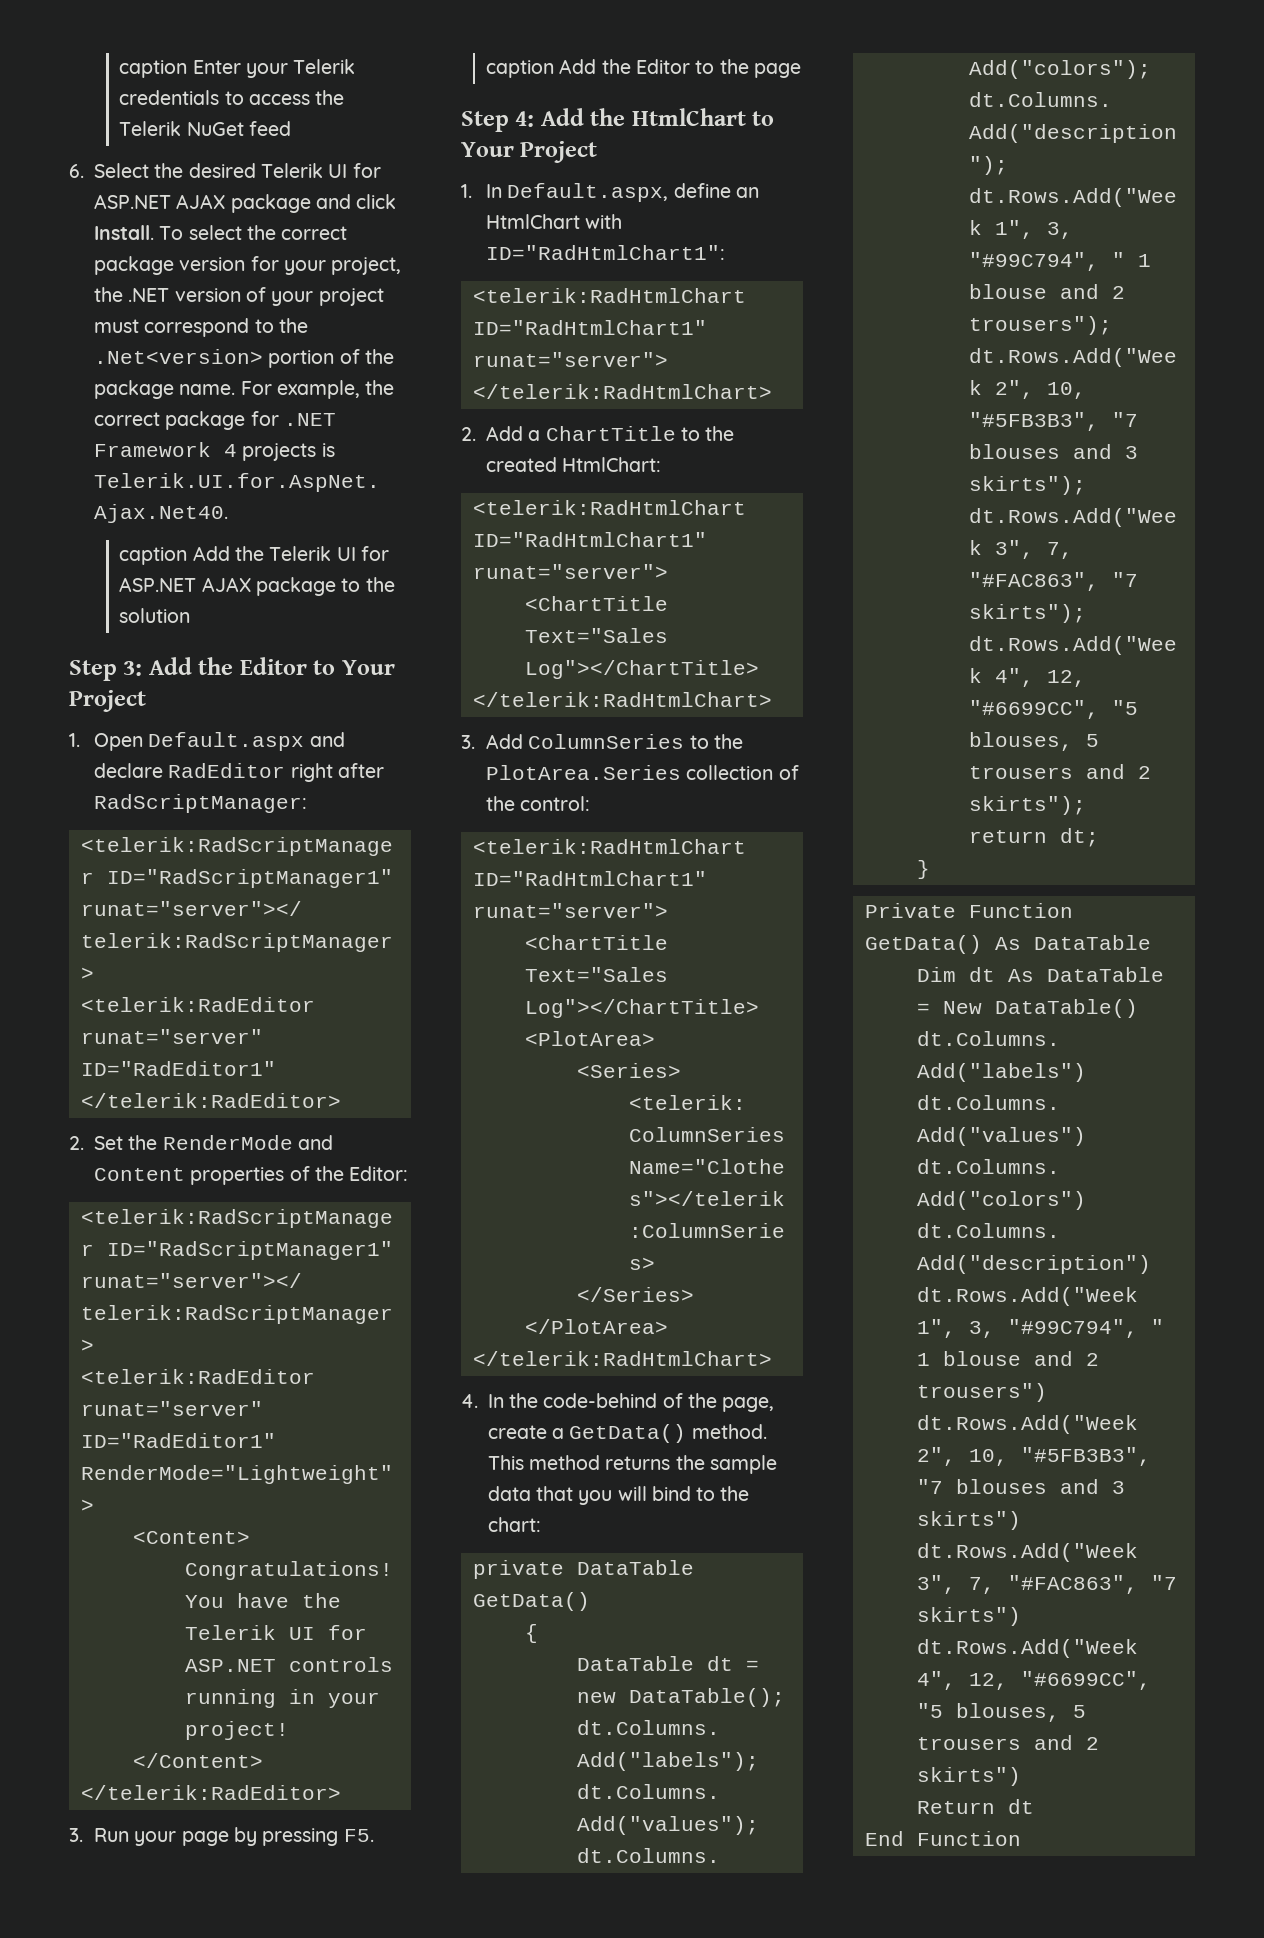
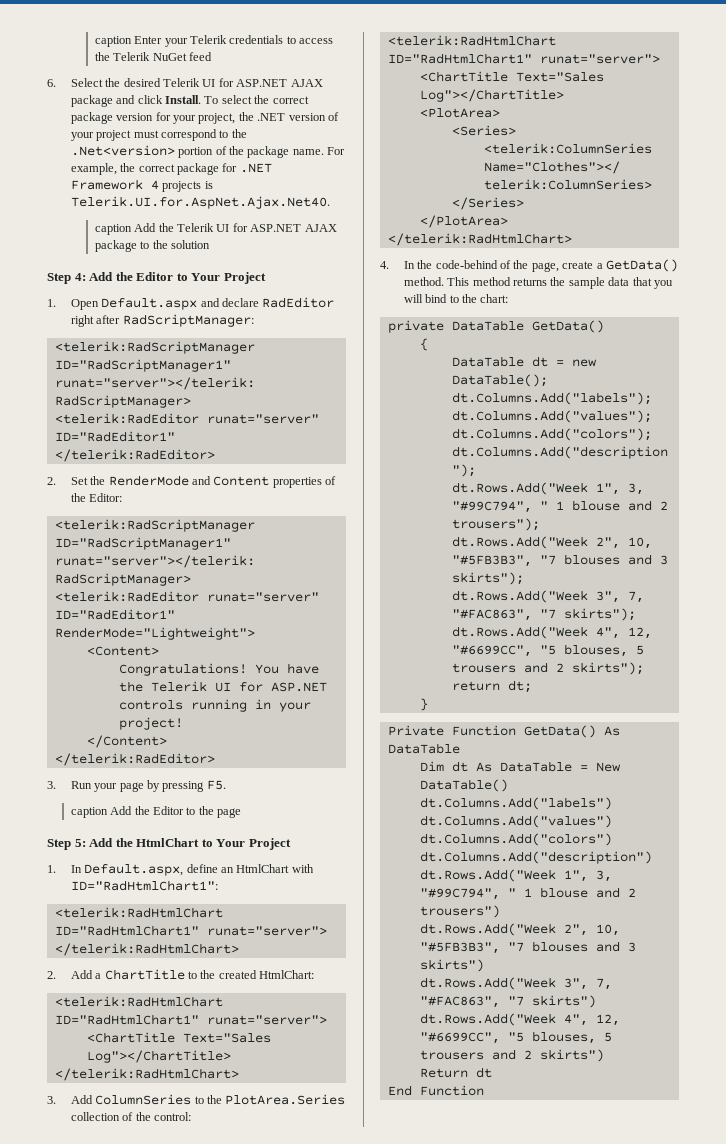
- Step 3: Add the Editor to Your Project
+ Step 4: Add the Editor to Your Project
- Step 4: Add the HtmlChart to Your Project
+ Step 5: Add the HtmlChart to Your Project

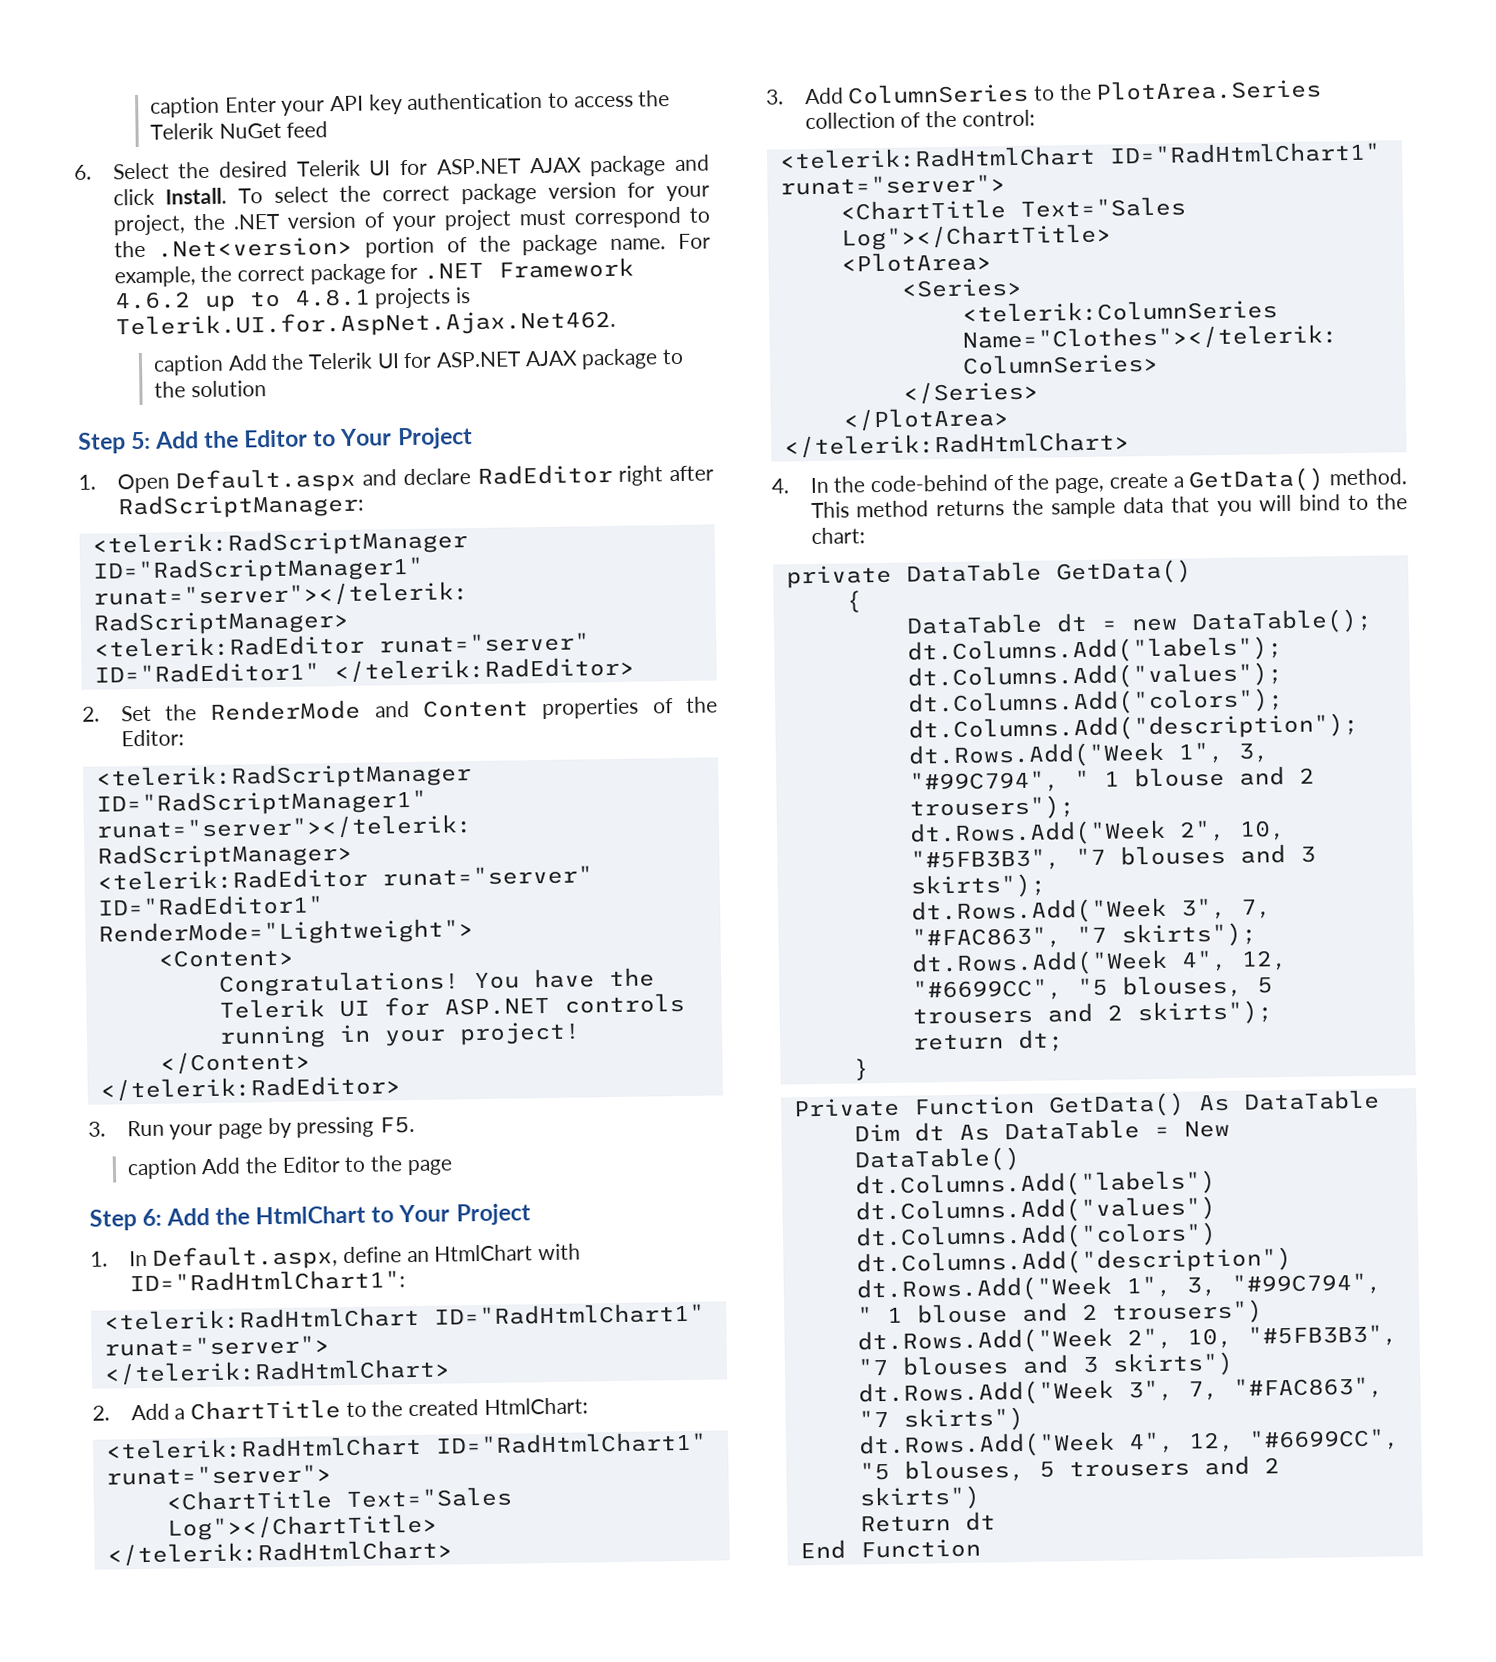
- caption Enter your Telerik credentials to access the Telerik NuGet feed
+ caption Enter your API key authentication to access the Telerik NuGet feed
- For example, the correct package for .NET Framework 4 projects is Telerik.UI.for.AspNet.Ajax.Net40.
+ For example, the correct package for .NET Framework 4.6.2 up to 4.8.1 projects is Telerik.UI.for.AspNet.Ajax.Net462.
- Step 4: Add the Editor to Your Project
+ Step 5: Add the Editor to Your Project
- Step 5: Add the HtmlChart to Your Project
+ Step 6: Add the HtmlChart to Your Project

